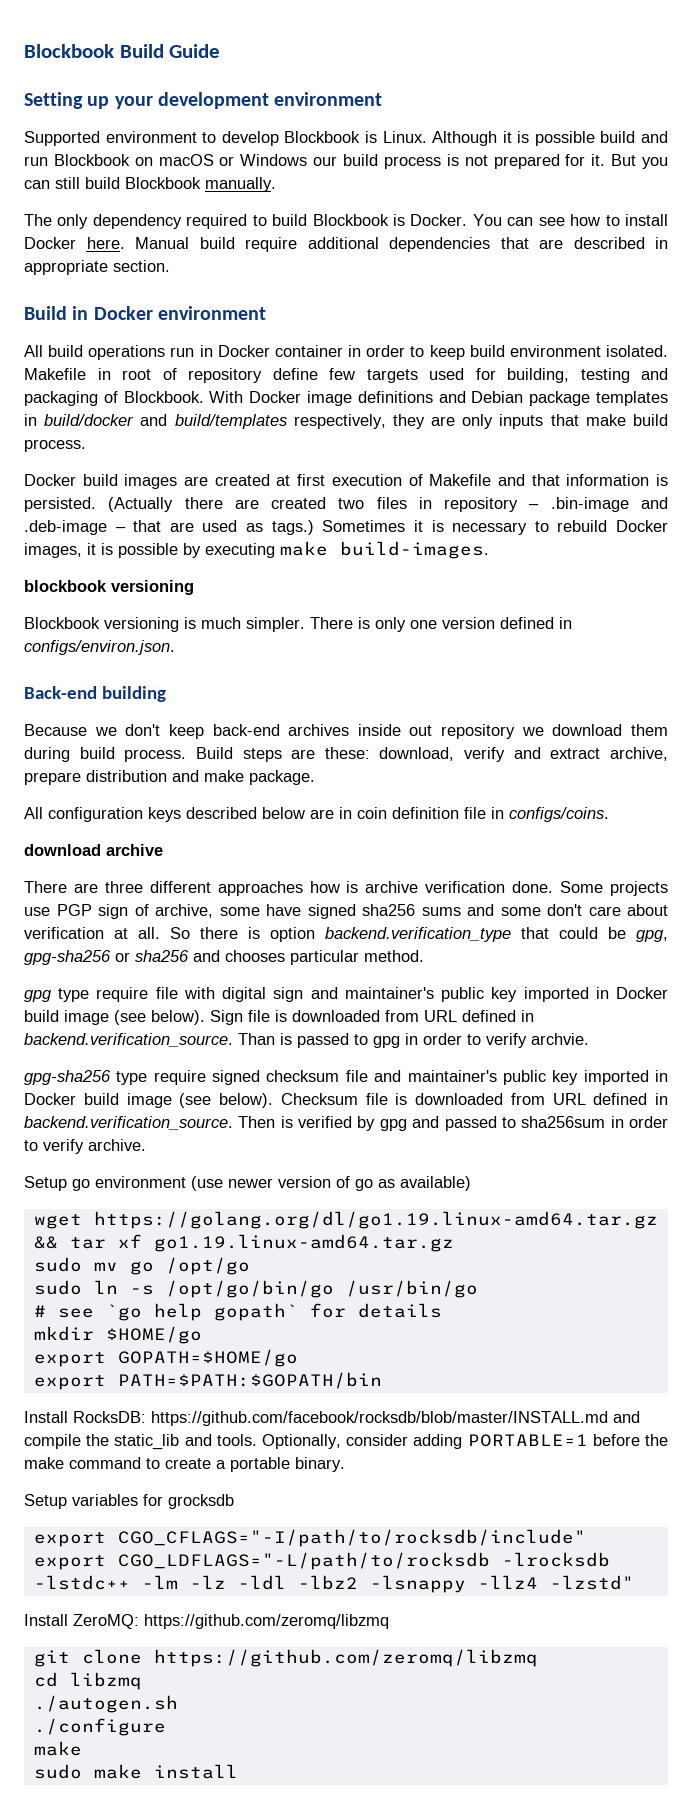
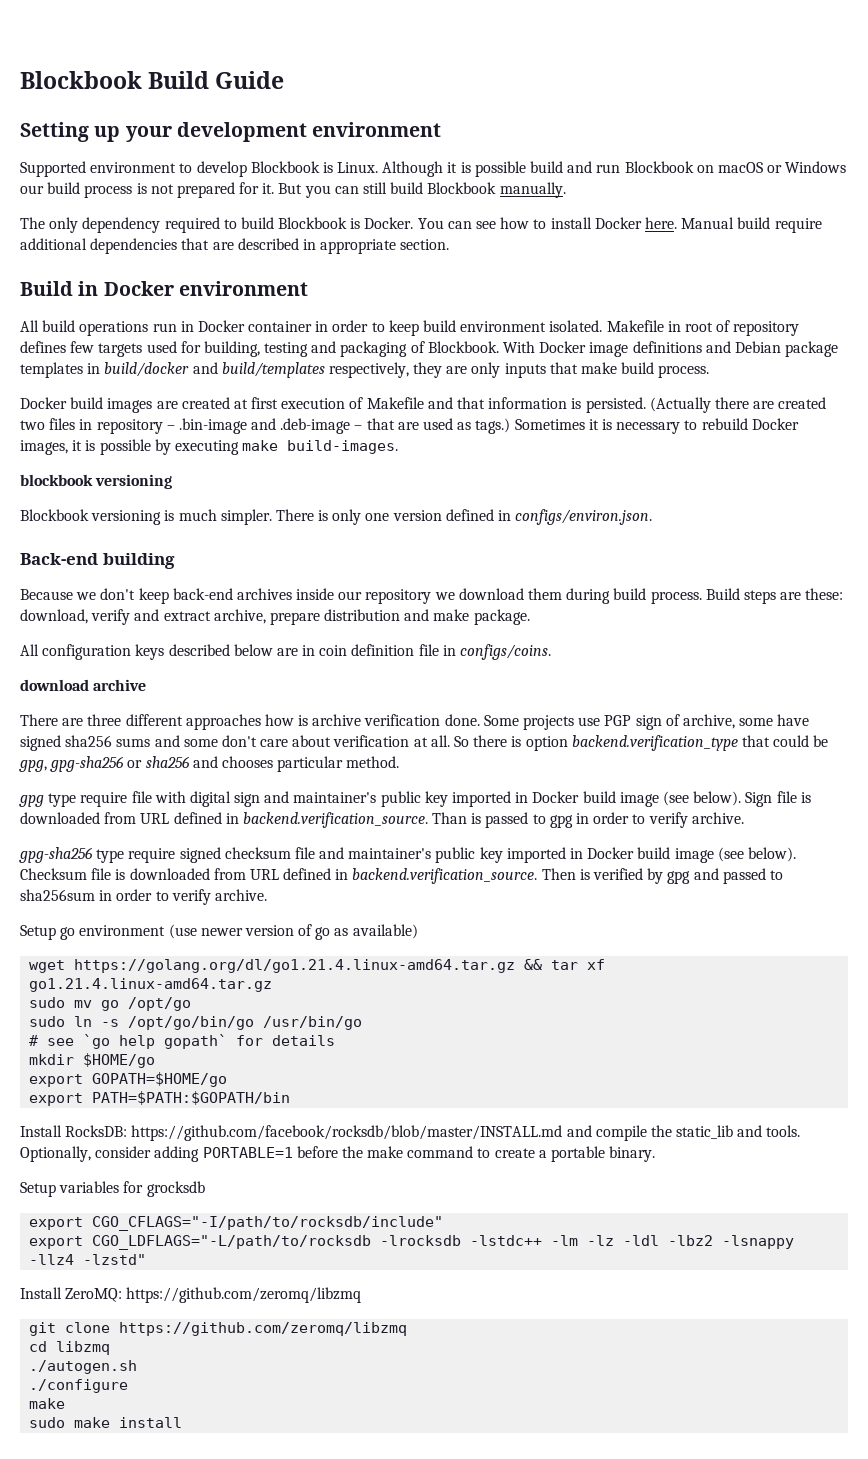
- Makefile in root of repository define few targets used for building, testing and packaging of Blockbook.
+ Makefile in root of repository defines few targets used for building, testing and packaging of Blockbook.
- Because we don't keep back-end archives inside out repository we download them during build process.
+ Because we don't keep back-end archives inside our repository we download them during build process.
- Sign file is downloaded from URL defined in backend.verification_source. Than is passed to gpg in order to verify archvie.
+ Sign file is downloaded from URL defined in backend.verification_source. Than is passed to gpg in order to verify archive.
- wget https://golang.org/dl/go1.19.linux-amd64.tar.gz && tar xf go1.19.linux-amd64.tar.gz
+ wget https://golang.org/dl/go1.21.4.linux-amd64.tar.gz && tar xf go1.21.4.linux-amd64.tar.gz

